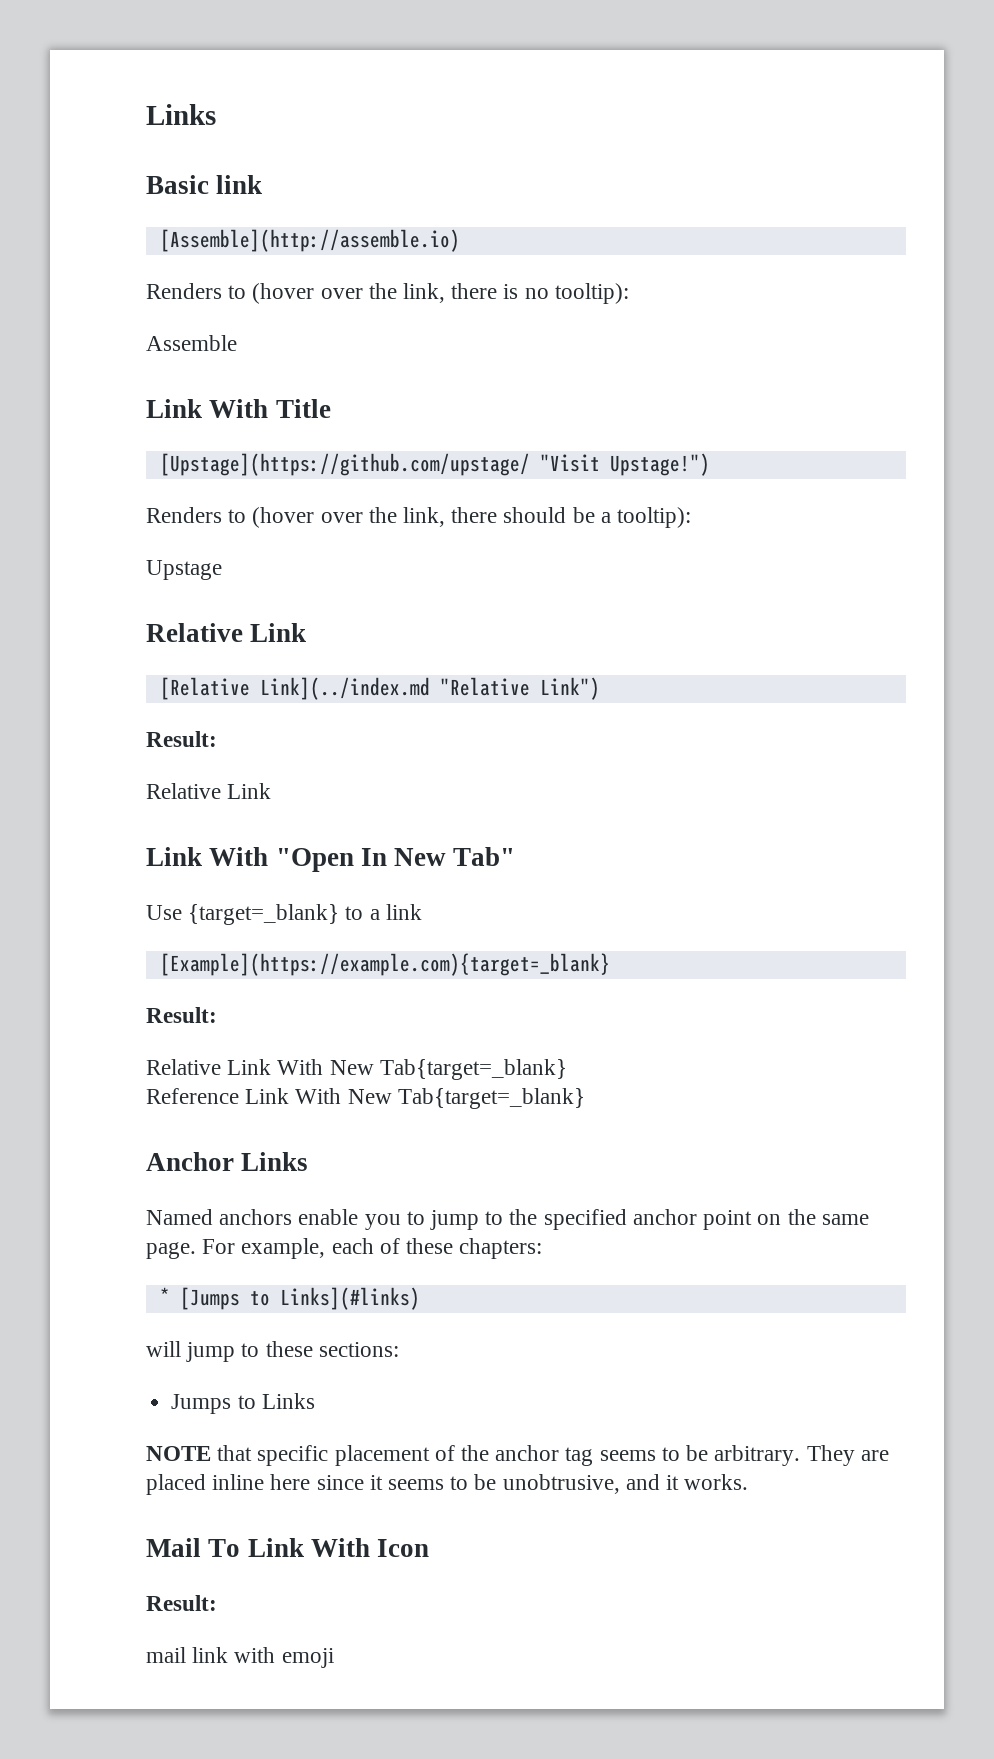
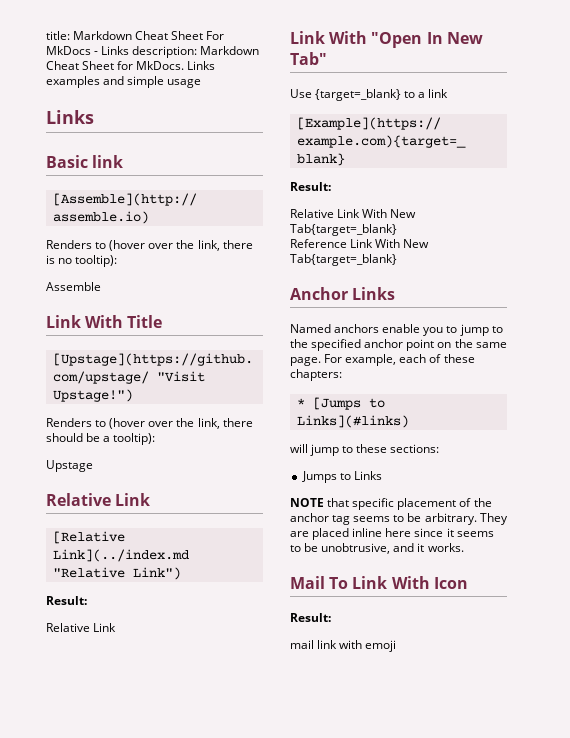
+ title: Markdown Cheat Sheet For MkDocs - Links description: Markdown Cheat Sheet for MkDocs. Links examples and simple usage

